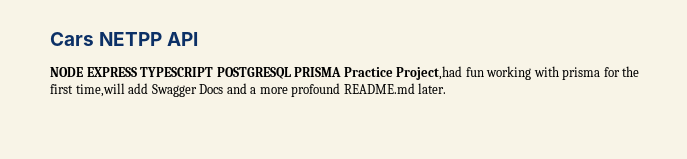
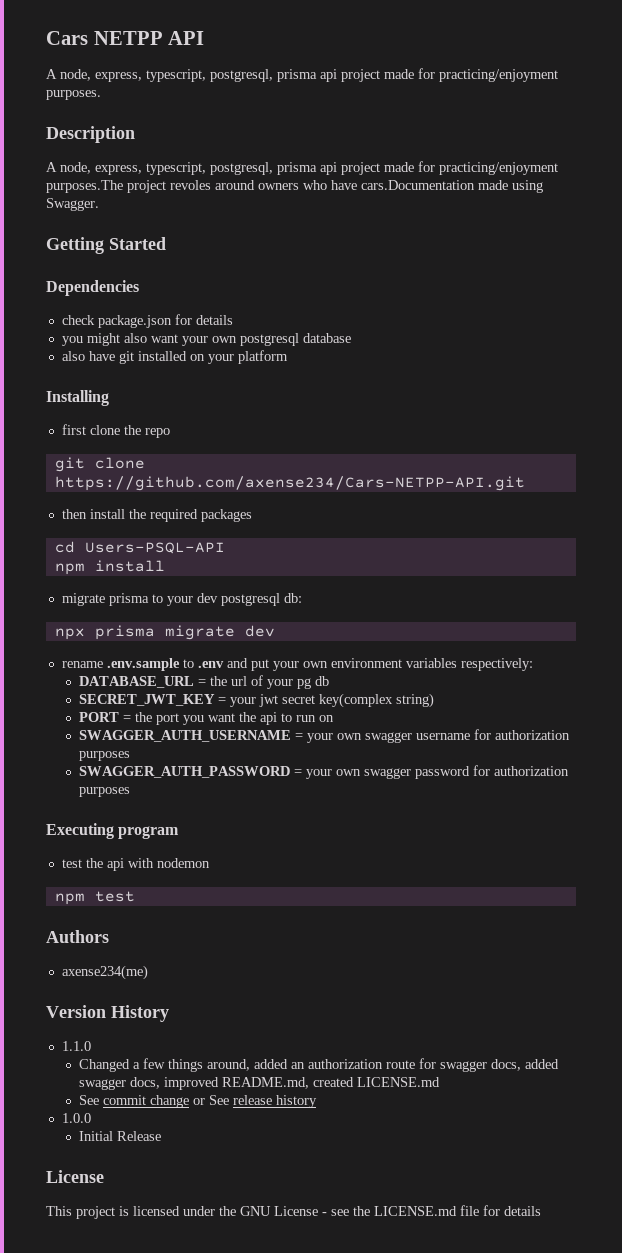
- NODE EXPRESS TYPESCRIPT POSTGRESQL PRISMA Practice Project,had fun working with prisma for the first time,will add Swagger Docs and a more profound README.md later.
+ A node, express, typescript, postgresql, prisma api project made for practicing/enjoyment purposes.
+ Description
+ A node, express, typescript, postgresql, prisma api project made for practicing/enjoyment purposes.The project revoles around owners who have cars.Documentation made using Swagger.
+ Getting Started
+ Dependencies
+ check package.json for details
+ you might also want your own postgresql database
+ also have git installed on your platform
+ Installing
+ first clone the repo
+ git clone https://github.com/axense234/Cars-NETPP-API.git
+ then install the required packages
+ cd Users-PSQL-API
+ npm install
+ migrate prisma to your dev postgresql db:
+ npx prisma migrate dev
+ rename .env.sample to .env and put your own environment variables respectively:
+ DATABASE_URL = the url of your pg db
+ SECRET_JWT_KEY = your jwt secret key(complex string)
+ PORT = the port you want the api to run on
+ SWAGGER_AUTH_USERNAME = your own swagger username for authorization purposes
+ SWAGGER_AUTH_PASSWORD = your own swagger password for authorization purposes
+ Executing program
+ test the api with nodemon
+ npm test
+ Authors
+ axense234(me)
+ Version History
+ 1.1.0
+ Changed a few things around, added an authorization route for swagger docs, added swagger docs, improved README.md, created LICENSE.md
+ See commit change or See release history
+ 1.0.0
+ Initial Release
+ License
+ This project is licensed under the GNU License - see the LICENSE.md file for details

